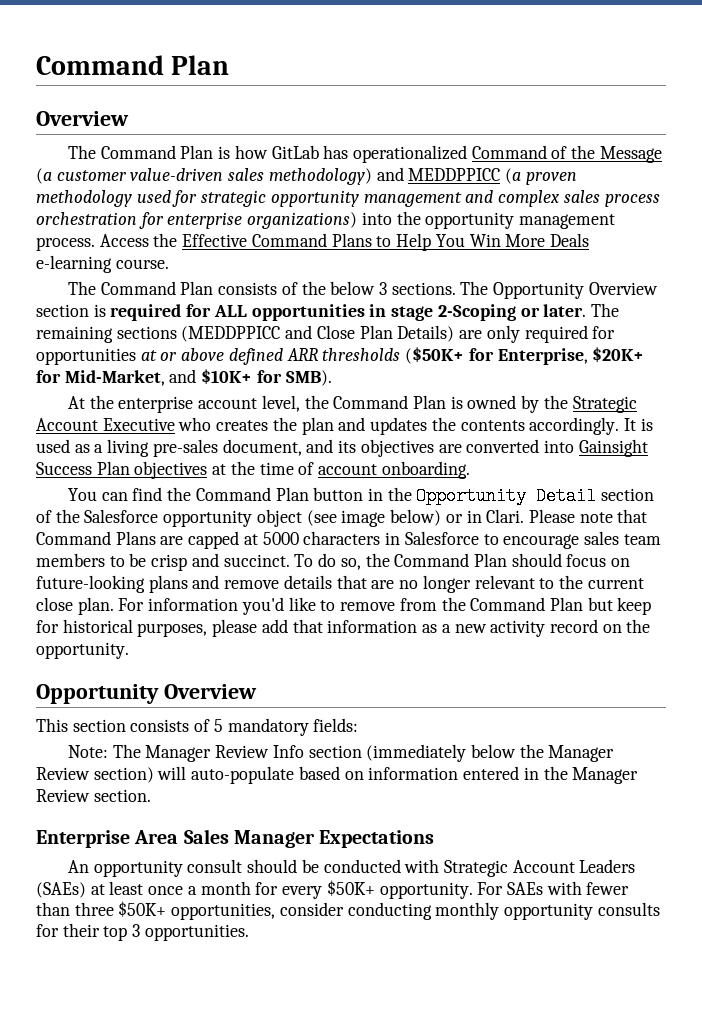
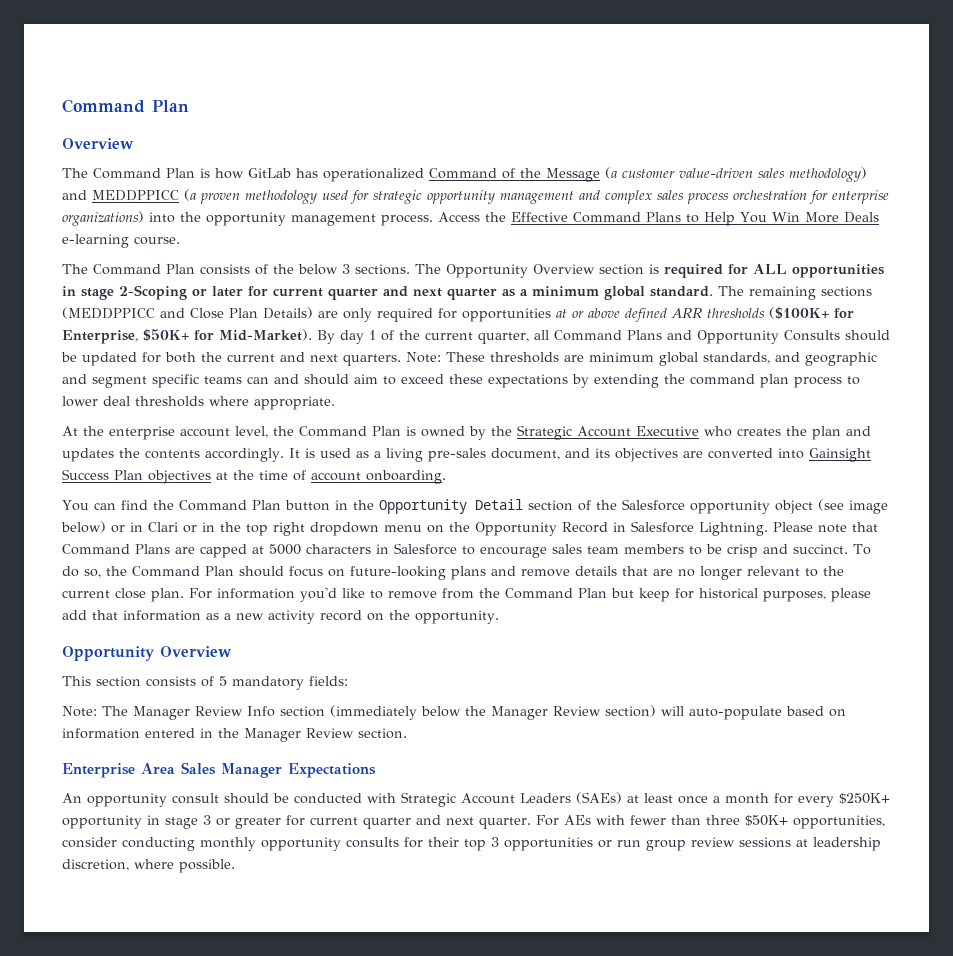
- The Opportunity Overview section is required for ALL opportunities in stage 2-Scoping or later.
+ The Opportunity Overview section is required for ALL opportunities in stage 2-Scoping or later for current quarter and next quarter as a minimum global standard.
- The remaining sections (MEDDPPICC and Close Plan Details) are only required for opportunities at or above defined ARR thresholds ($50K+ for Enterprise, $20K+ for Mid-Market, and $10K+ for SMB).
+ The remaining sections (MEDDPPICC and Close Plan Details) are only required for opportunities at or above defined ARR thresholds ($100K+ for Enterprise, $50K+ for Mid-Market). By day 1 of the current quarter, all Command Plans and Opportunity Consults should be updated for both the current and next quarters. Note: These thresholds are minimum global standards, and geographic and segment specific teams can and should aim to exceed these expectations by extending the command plan process to lower deal thresholds where appropriate.
- You can find the Command Plan button in the Opportunity Detail section of the Salesforce opportunity object (see image below) or in Clari.
+ You can find the Command Plan button in the Opportunity Detail section of the Salesforce opportunity object (see image below) or in Clari or in the top right dropdown menu on the Opportunity Record in Salesforce Lightning.
- An opportunity consult should be conducted with Strategic Account Leaders (SAEs) at least once a month for every $50K+ opportunity. For SAEs with fewer than three $50K+ opportunities, consider conducting monthly opportunity consults for their top 3 opportunities.
+ An opportunity consult should be conducted with Strategic Account Leaders (SAEs) at least once a month for every $250K+ opportunity in stage 3 or greater for current quarter and next quarter. For AEs with fewer than three $50K+ opportunities, consider conducting monthly opportunity consults for their top 3 opportunities or run group review sessions at leadership discretion, where possible.

